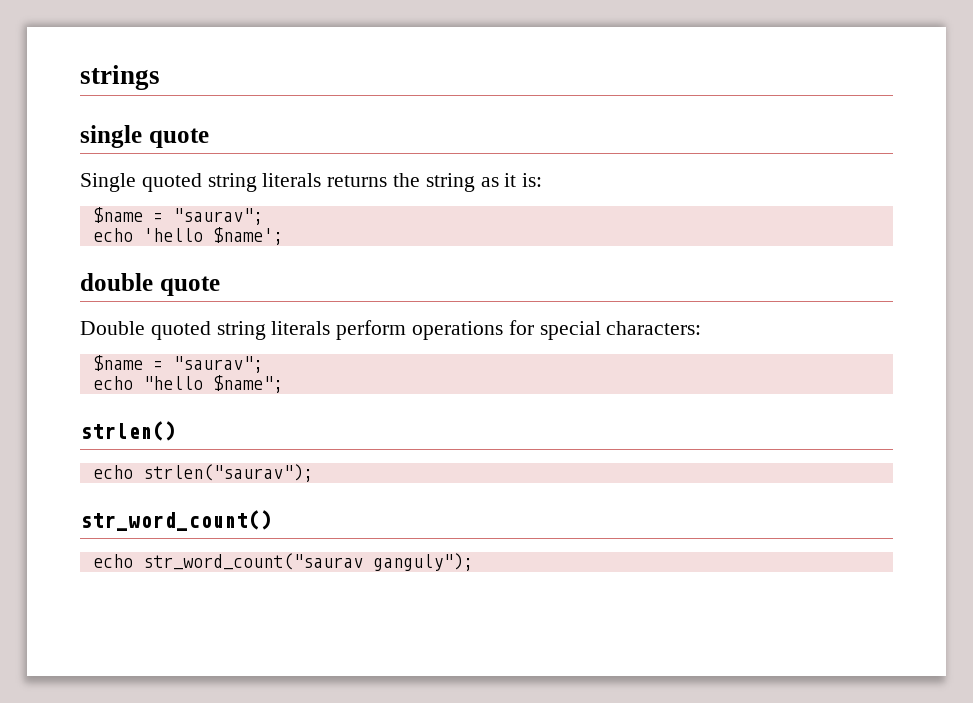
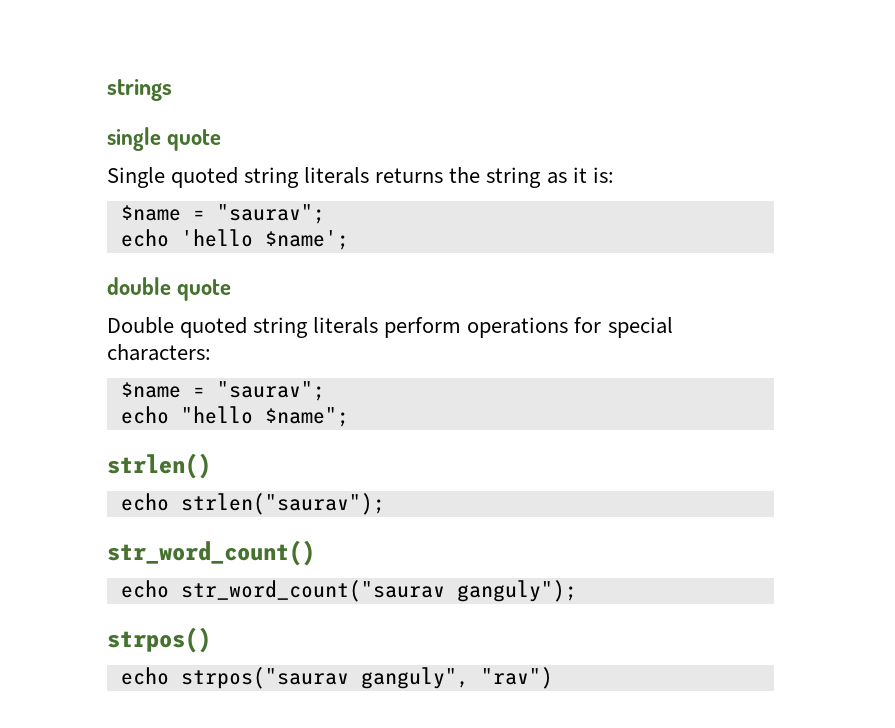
+ strpos()
+ echo strpos("saurav ganguly", "rav")

